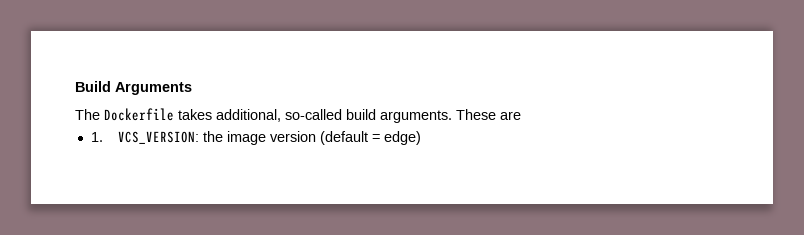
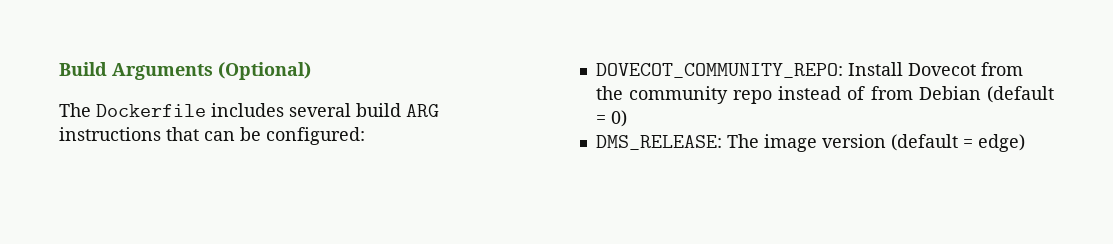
- Build Arguments
+ Build Arguments (Optional)
- The Dockerfile takes additional, so-called build arguments. These are
- 1. VCS_VERSION: the image version (default = edge)
+ The Dockerfile includes several build ARG instructions that can be configured:
+ DOVECOT_COMMUNITY_REPO: Install Dovecot from the community repo instead of from Debian (default = 0)
+ DMS_RELEASE: The image version (default = edge)

